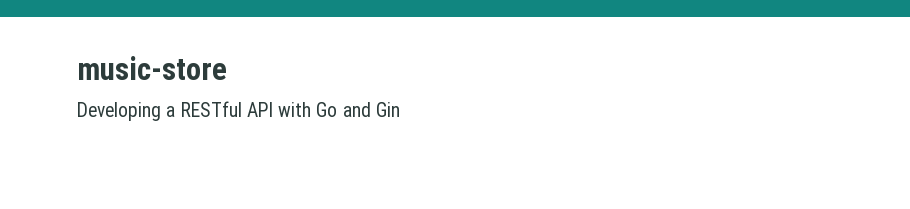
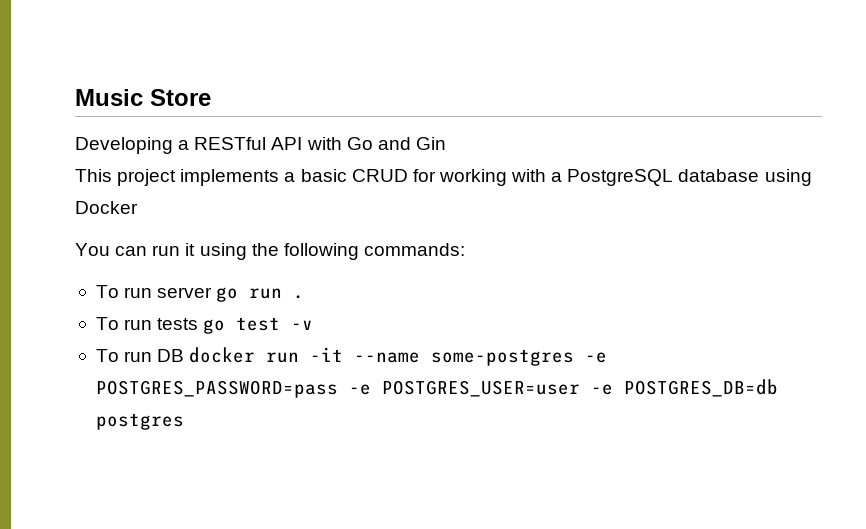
- music-store
+ Music Store
+ This project implements a basic CRUD for working with a PostgreSQL database using Docker
+ You can run it using the following commands:
+ To run server go run .
+ To run tests go test -v
+ To run DB docker run -it --name some-postgres -e POSTGRES_PASSWORD=pass -e POSTGRES_USER=user -e POSTGRES_DB=db postgres

